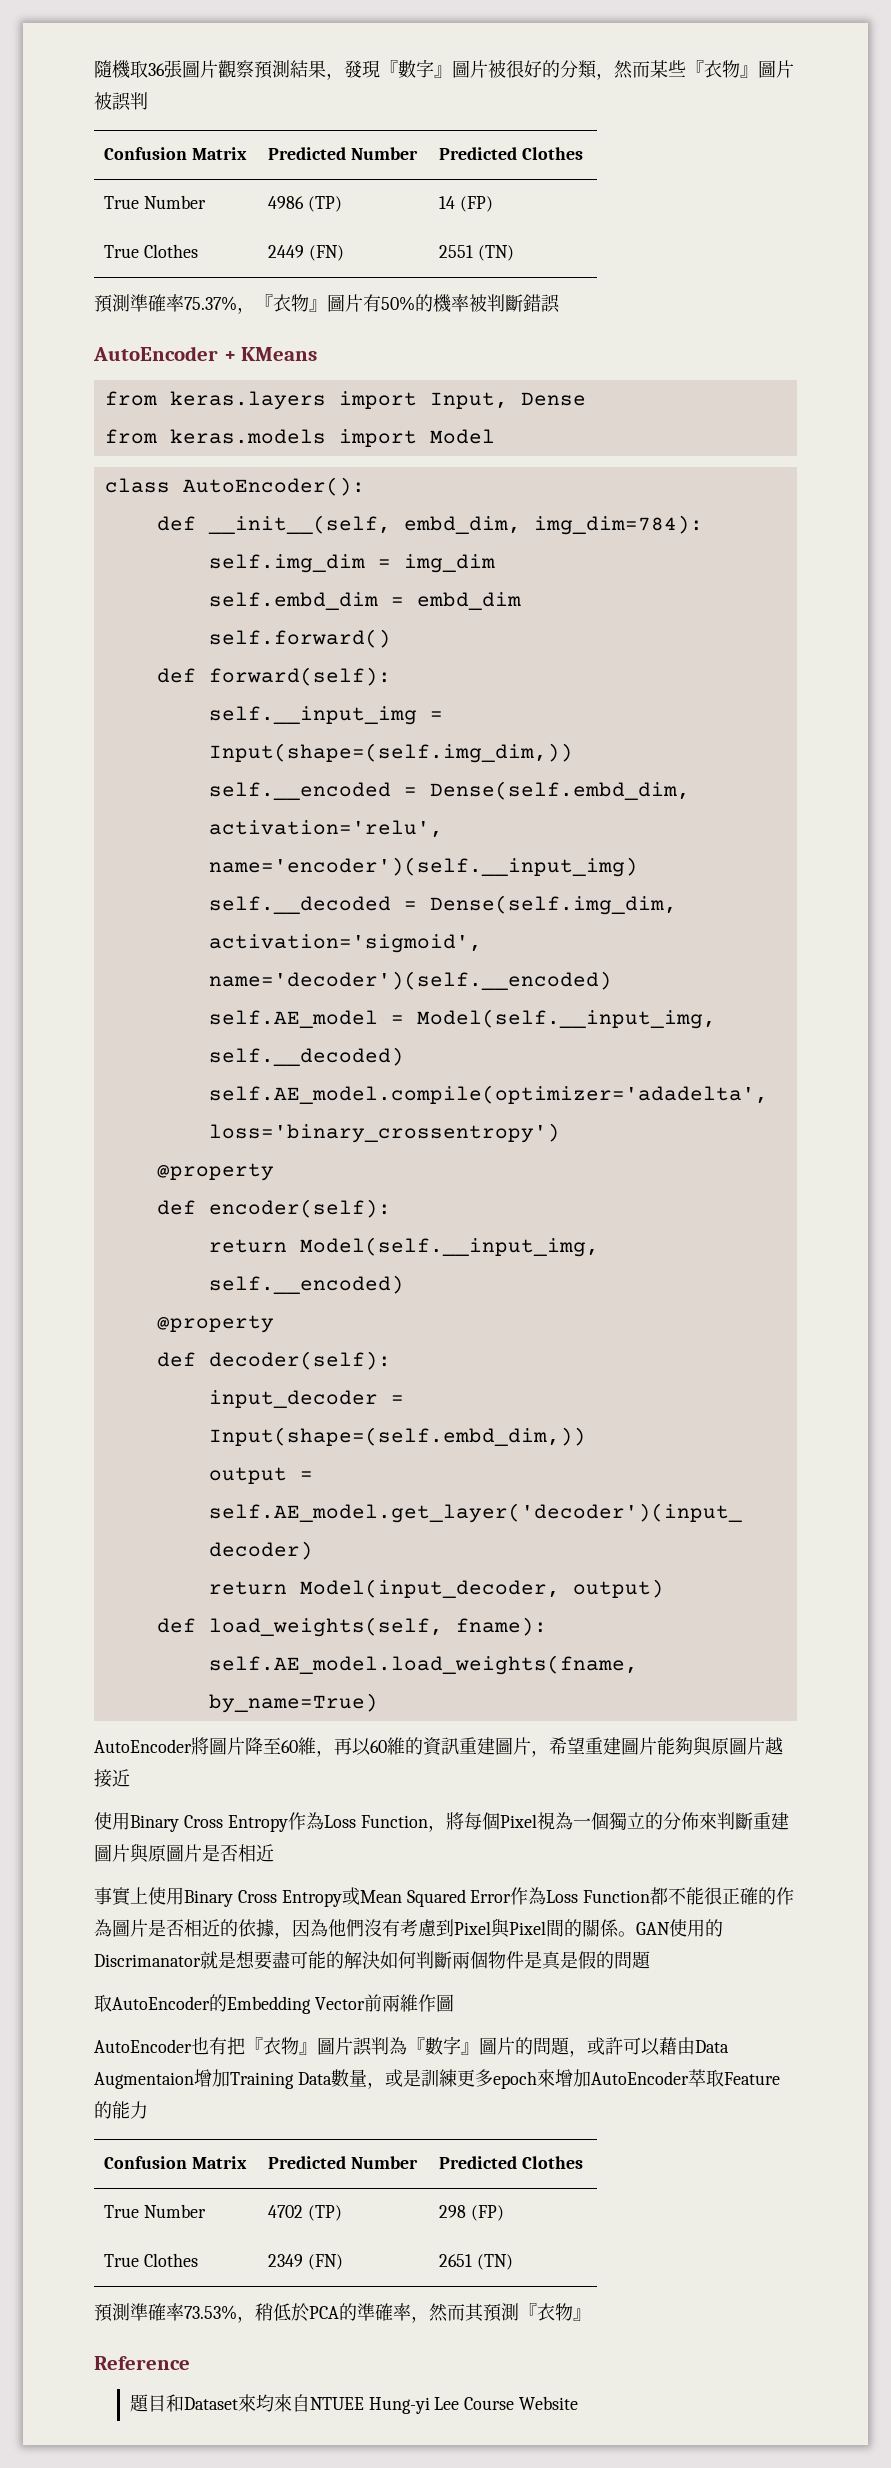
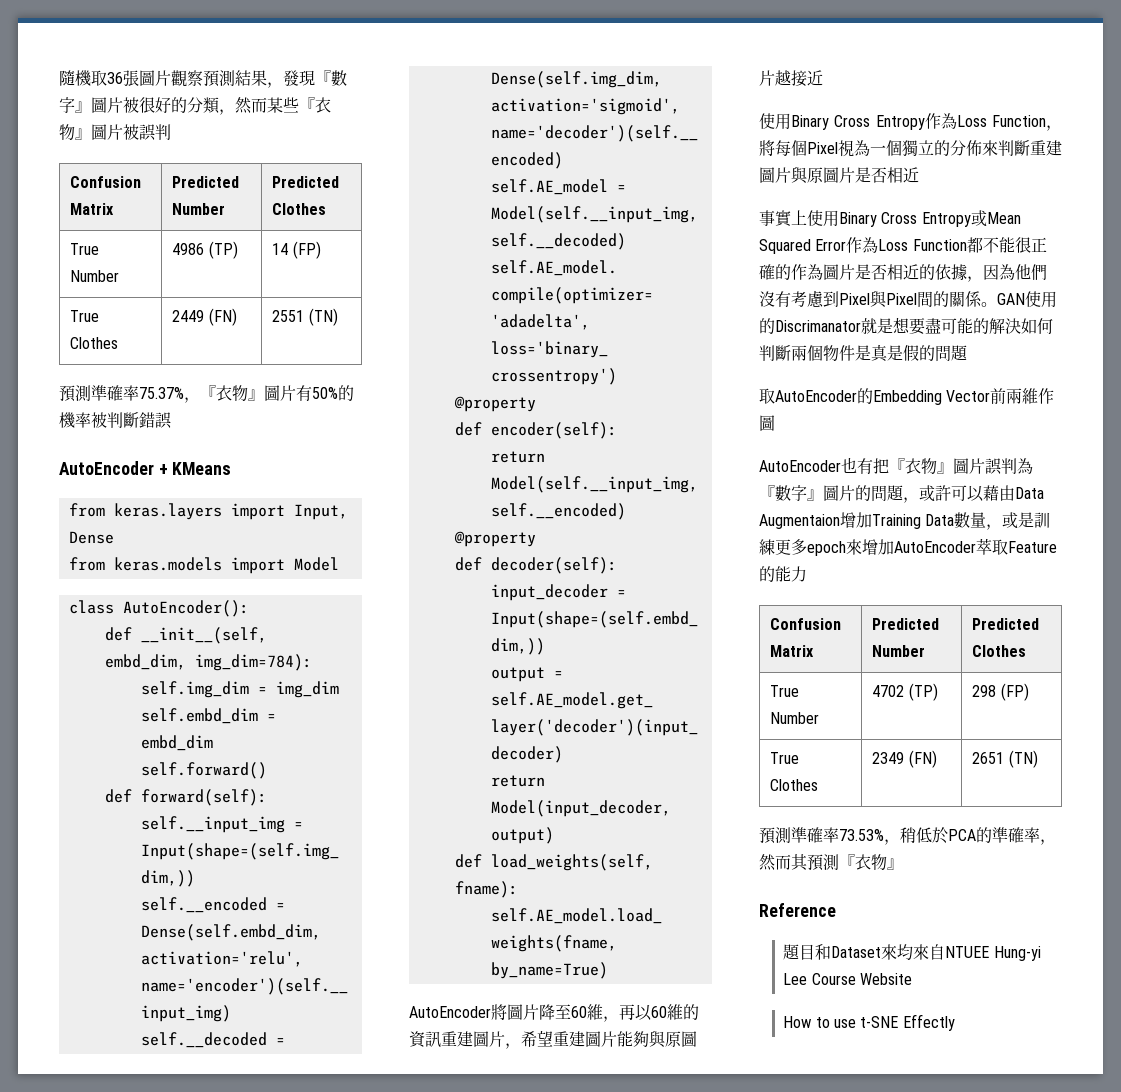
+ How to use t-SNE Effectly

